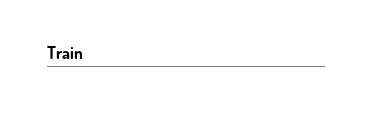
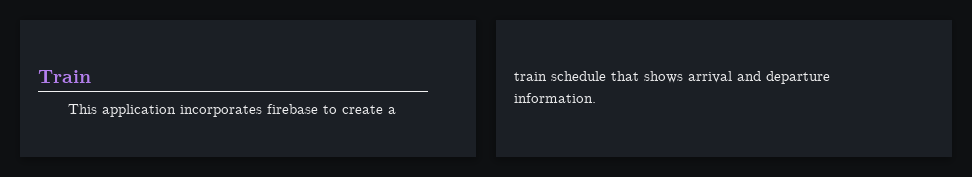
+ This application incorporates firebase to create a train schedule that shows arrival and departure information.

